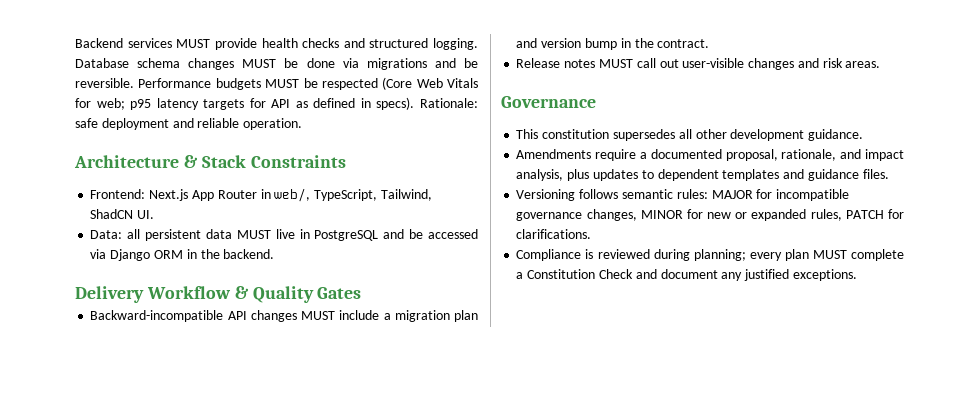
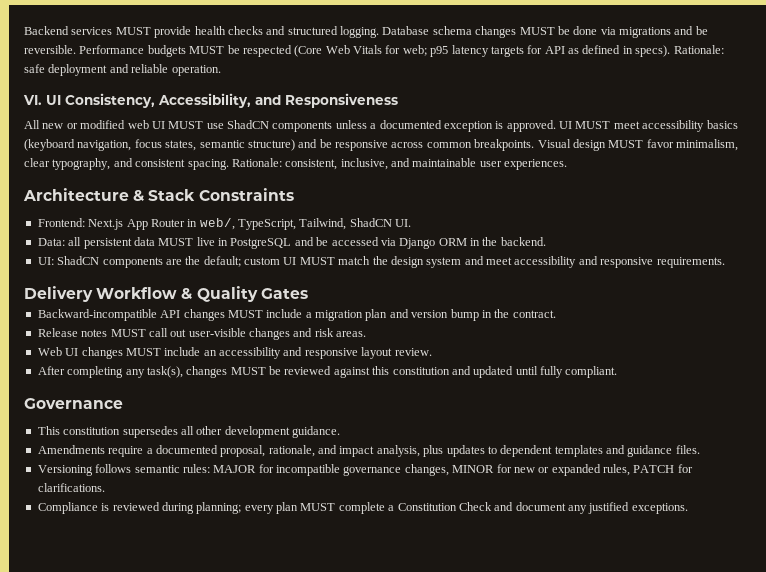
+ VI. UI Consistency, Accessibility, and Responsiveness
+ All new or modified web UI MUST use ShadCN components unless a documented exception is approved. UI MUST meet accessibility basics (keyboard navigation, focus states, semantic structure) and be responsive across common breakpoints. Visual design MUST favor minimalism, clear typography, and consistent spacing. Rationale: consistent, inclusive, and maintainable user experiences.
+ UI: ShadCN components are the default; custom UI MUST match the design system and meet accessibility and responsive requirements.
+ Web UI changes MUST include an accessibility and responsive layout review.
+ After completing any task(s), changes MUST be reviewed against this constitution and updated until fully compliant.

